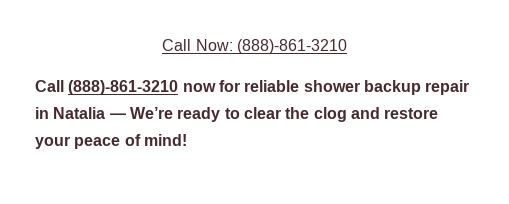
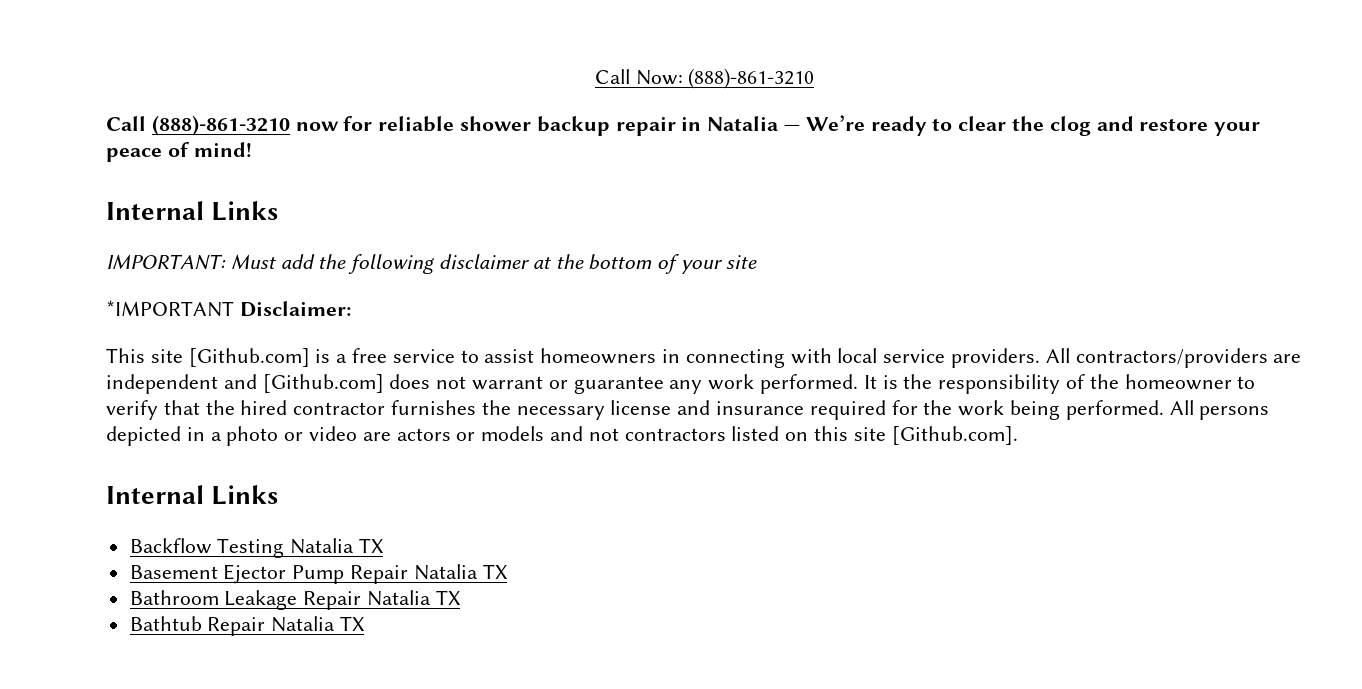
  Call (888)-861-3210 now for reliable shower backup repair in Natalia — We’re ready to clear the clog and restore your peace of mind!
+ Internal Links
+ IMPORTANT: Must add the following disclaimer at the bottom of your site
+ *IMPORTANT Disclaimer:
+ This site [Github.com] is a free service to assist homeowners in connecting with local service providers. All contractors/providers are independent and [Github.com] does not warrant or guarantee any work performed. It is the responsibility of the homeowner to verify that the hired contractor furnishes the necessary license and insurance required for the work being performed. All persons depicted in a photo or video are actors or models and not contractors listed on this site [Github.com].
+ Internal Links
+ Backflow Testing Natalia TX
+ Basement Ejector Pump Repair Natalia TX
+ Bathroom Leakage Repair Natalia TX
+ Bathtub Repair Natalia TX

